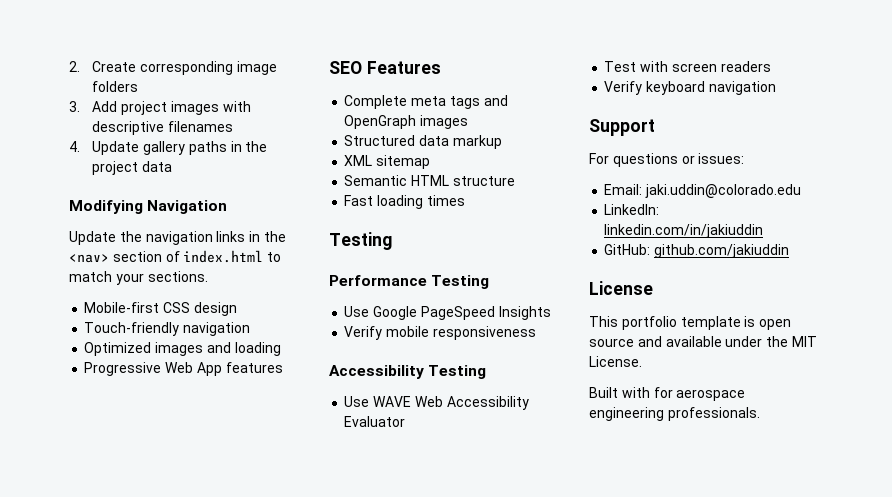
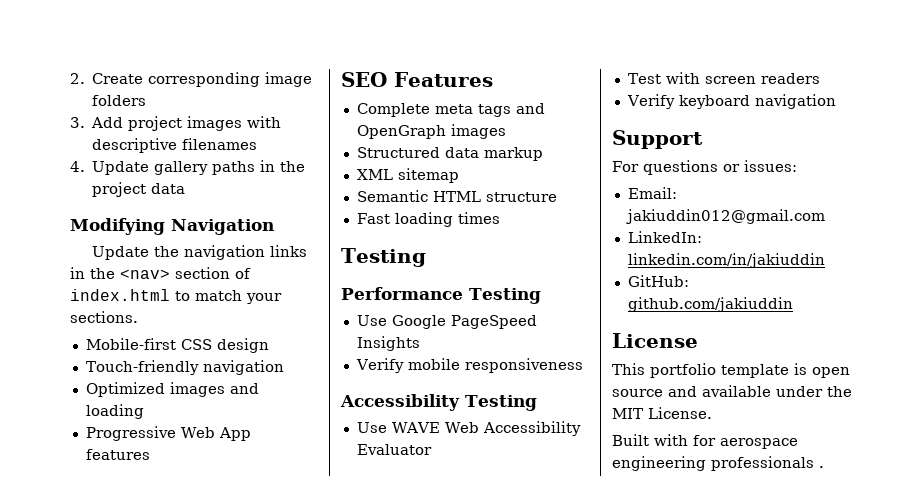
- Email: jaki.uddin@colorado.edu
+ Email: jakiuddin012@gmail.com
- Built with for aerospace engineering professionals.
+ Built with for aerospace engineering professionals .

